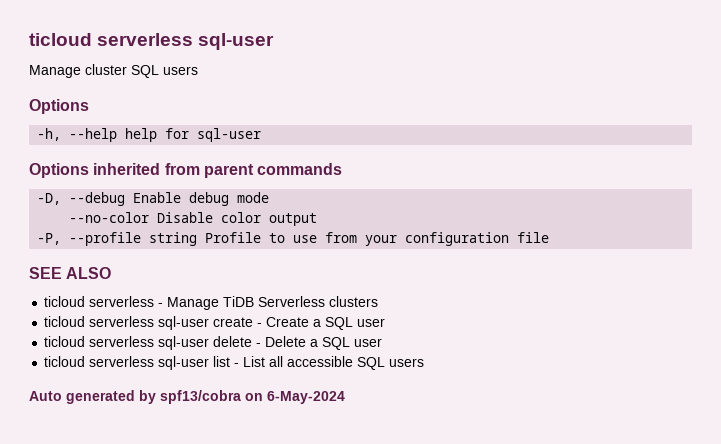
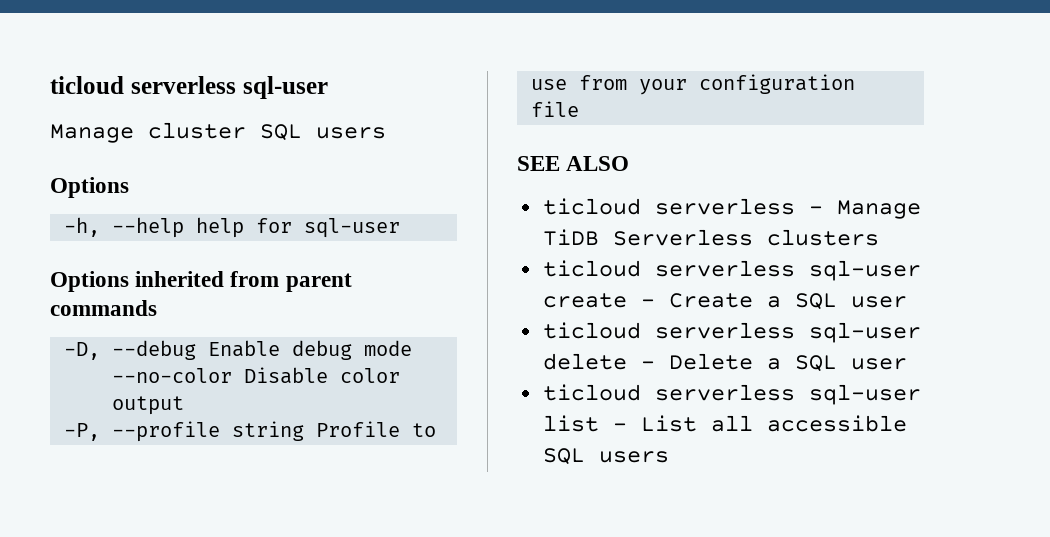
- Auto generated by spf13/cobra on 6-May-2024

